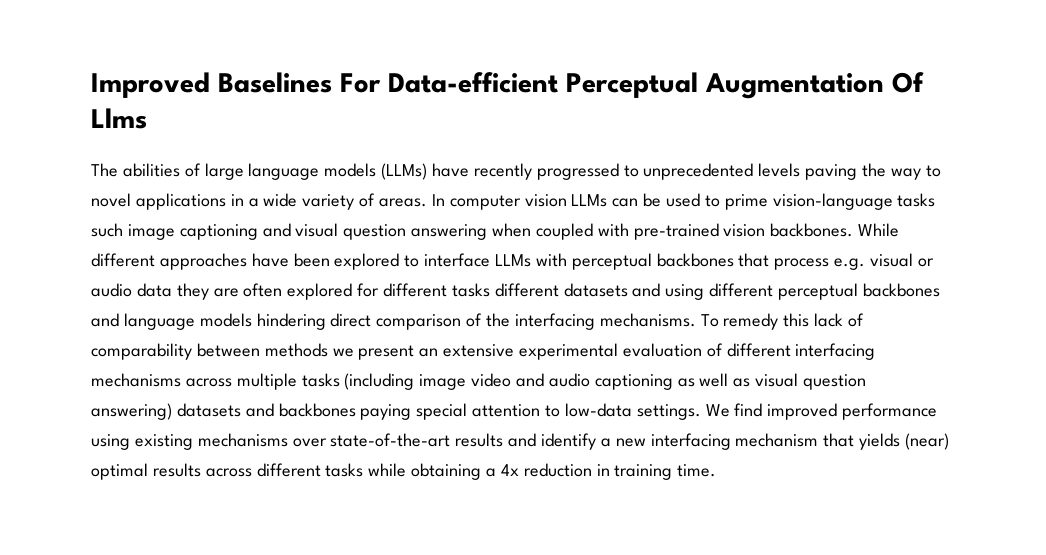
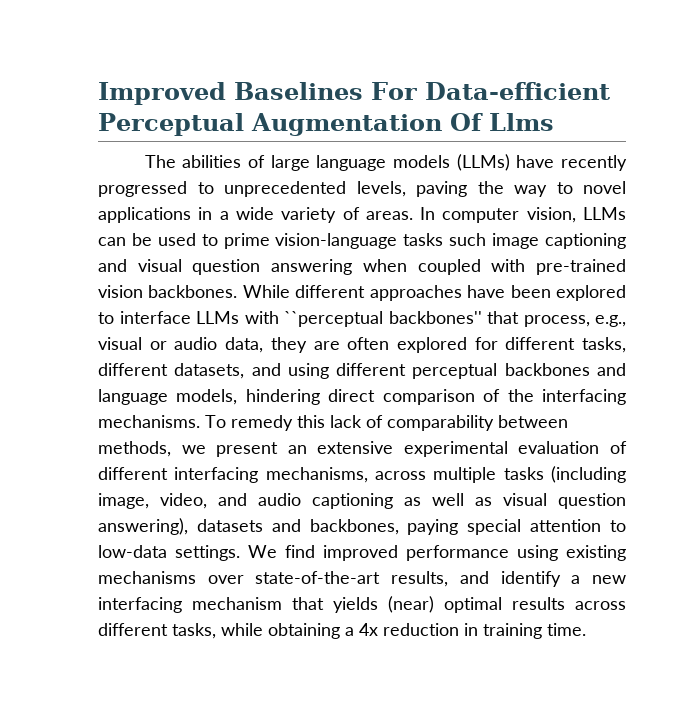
- The abilities of large language models (LLMs) have recently progressed to unprecedented levels paving the way to novel applications in a wide variety of areas.
+ The abilities of large language models (LLMs) have recently progressed to unprecedented levels, paving the way to novel applications in a wide variety of areas.
- In computer vision LLMs can be used to prime vision-language tasks such image captioning and visual question answering when coupled with pre-trained vision backbones.
+ In computer vision, LLMs can be used to prime vision-language tasks such image captioning and visual question answering when coupled with pre-trained vision backbones.
- While different approaches have been explored to interface LLMs with perceptual backbones that process e.g. visual or audio data they are often explored for different tasks different datasets and using different perceptual backbones and language models hindering direct comparison of the interfacing mechanisms.
+ While different approaches have been explored to interface LLMs with ``perceptual backbones'' that process, e.g., visual or audio data, they are often explored for different tasks, different datasets, and using different perceptual backbones and language models, hindering direct comparison of the interfacing mechanisms.
- To remedy this lack of comparability between methods we present an extensive experimental evaluation of different interfacing mechanisms across multiple tasks (including image video and audio captioning as well as visual question answering) datasets and backbones paying special attention to low-data settings.
+ To remedy this lack of comparability between methods, we present an extensive experimental evaluation of different interfacing mechanisms, across multiple tasks (including image, video, and audio captioning as well as visual question answering), datasets and backbones, paying special attention to low-data settings.
- We find improved performance using existing mechanisms over state-of-the-art results and identify a new interfacing mechanism that yields (near) optimal results across different tasks while obtaining a 4x reduction in training time.
+ We find improved performance using existing mechanisms over state-of-the-art results, and identify a new interfacing mechanism that yields (near) optimal results across different tasks, while obtaining a 4x reduction in training time.

